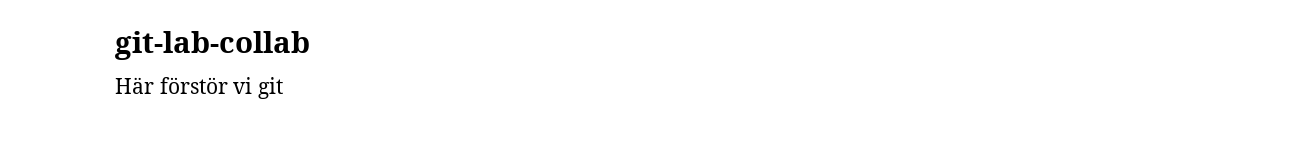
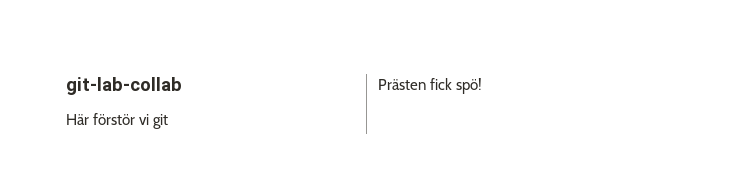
+ Prästen fick spö!

